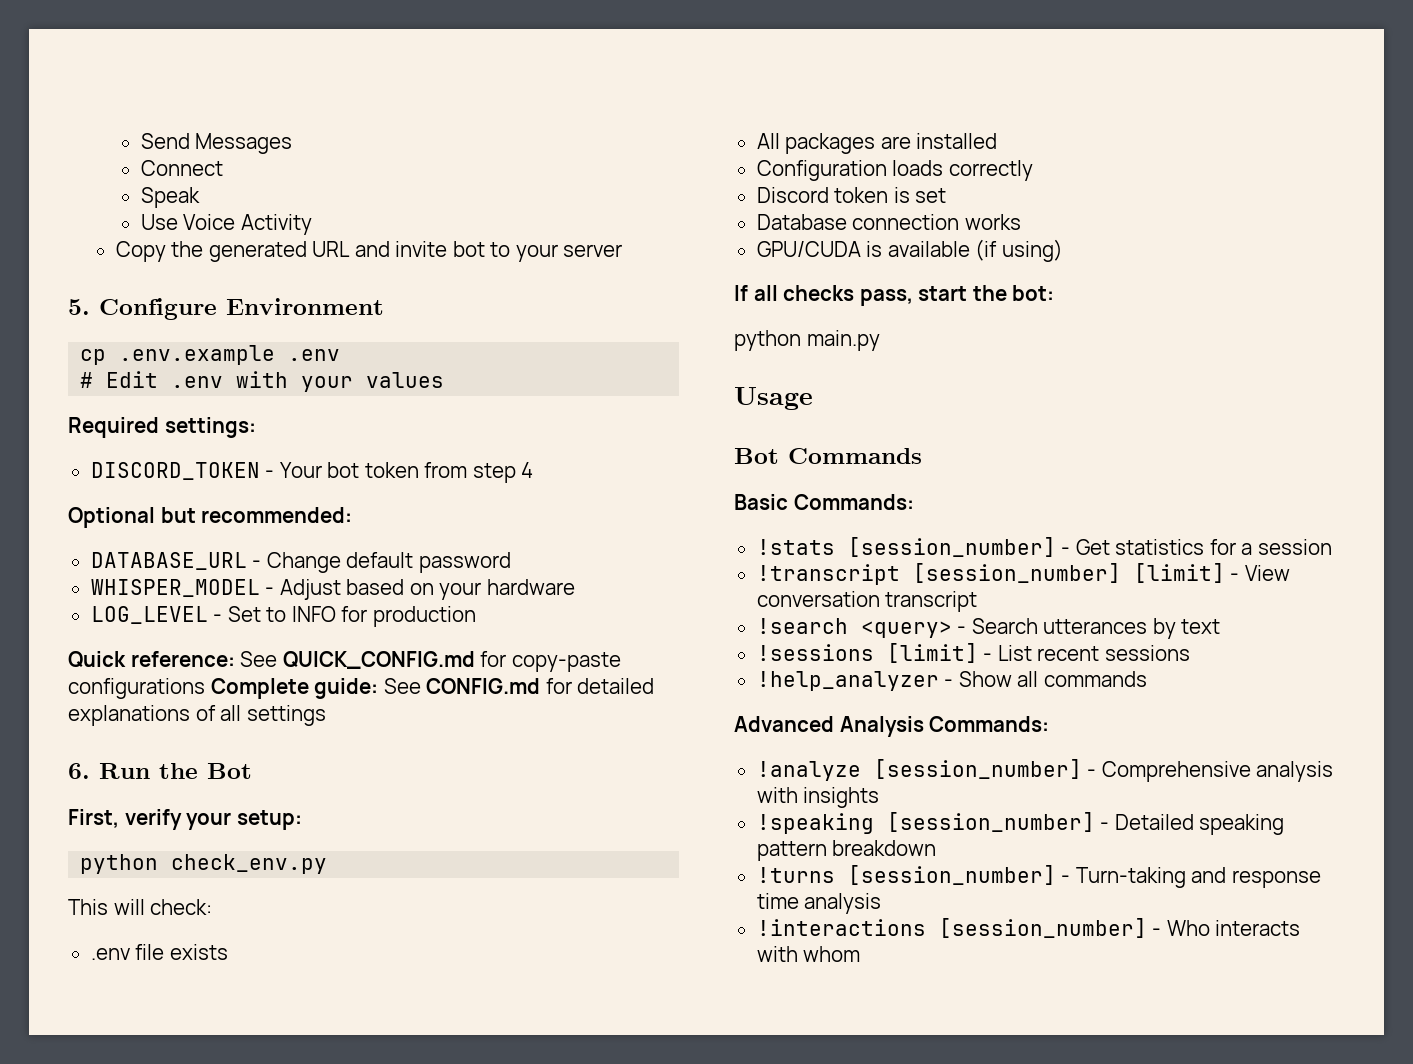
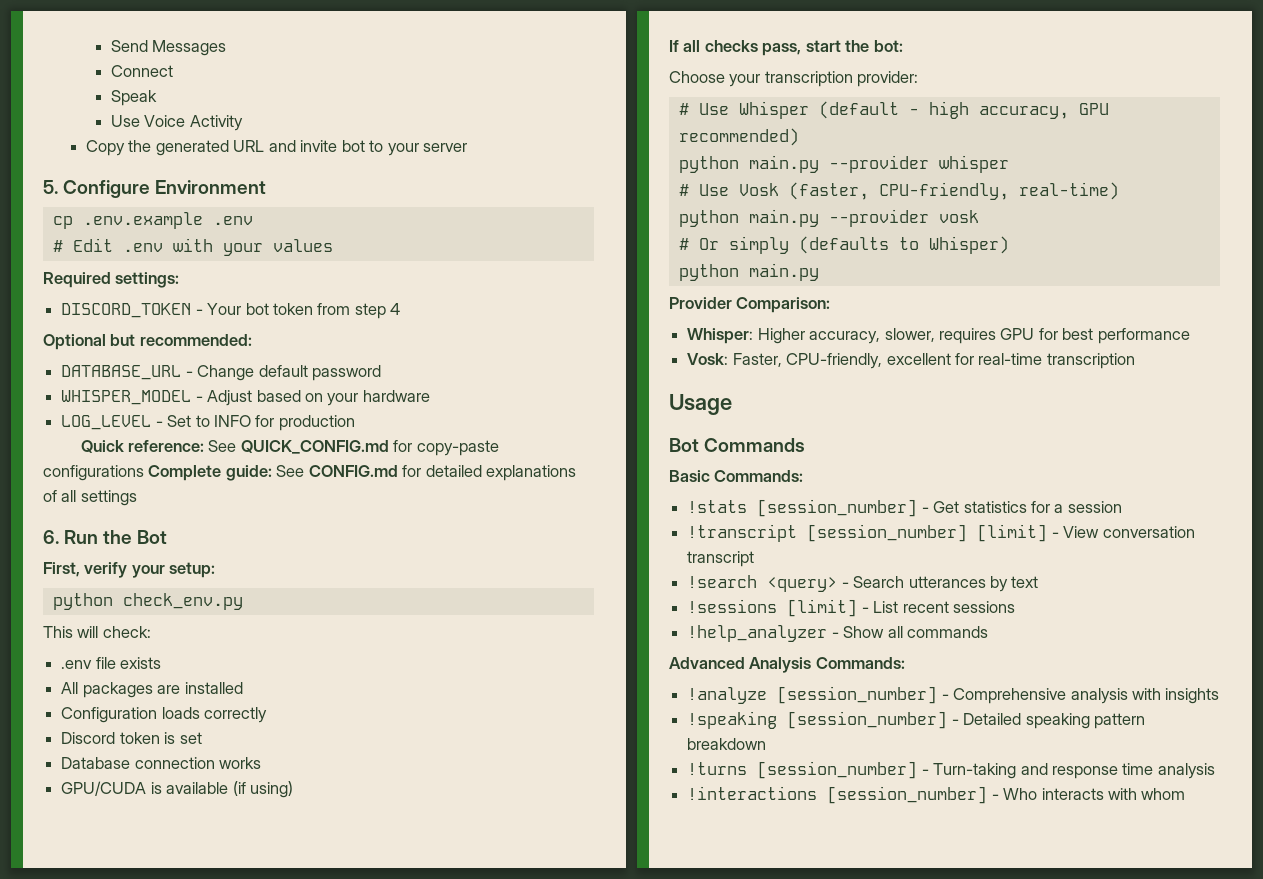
+ Choose your transcription provider:
+ # Use Whisper (default - high accuracy, GPU recommended)
+ python main.py --provider whisper
+ # Use Vosk (faster, CPU-friendly, real-time)
+ python main.py --provider vosk
+ # Or simply (defaults to Whisper)
  python main.py
+ Provider Comparison:
+ Whisper: Higher accuracy, slower, requires GPU for best performance
+ Vosk: Faster, CPU-friendly, excellent for real-time transcription

